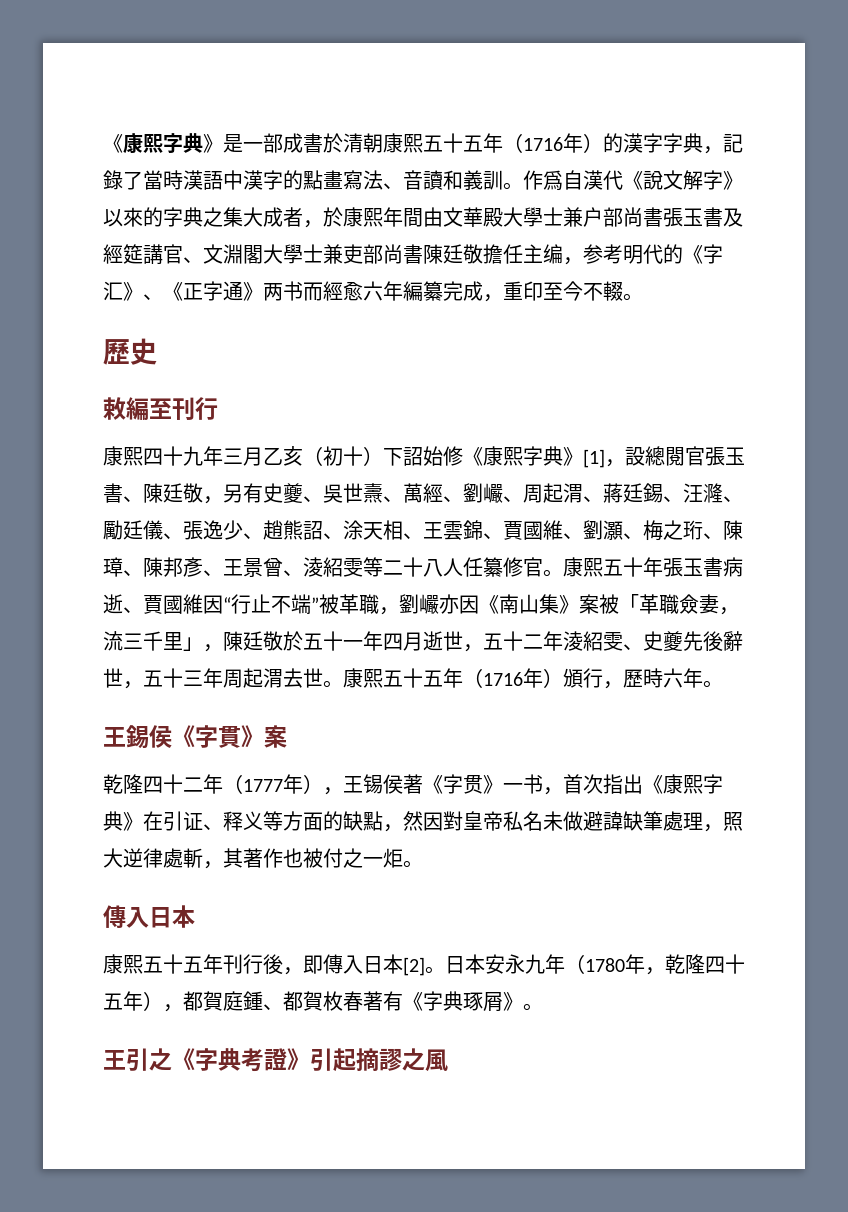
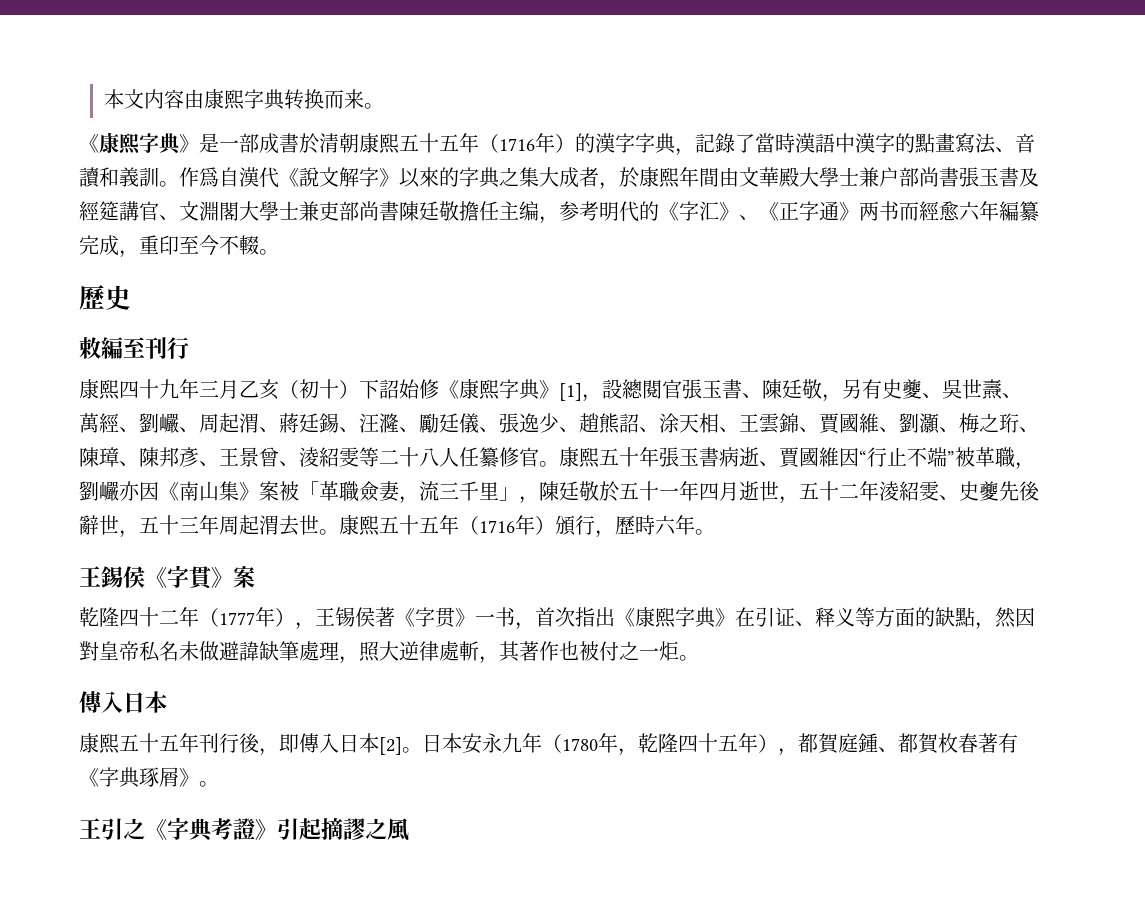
+ 本文内容由康熙字典转换而来。

